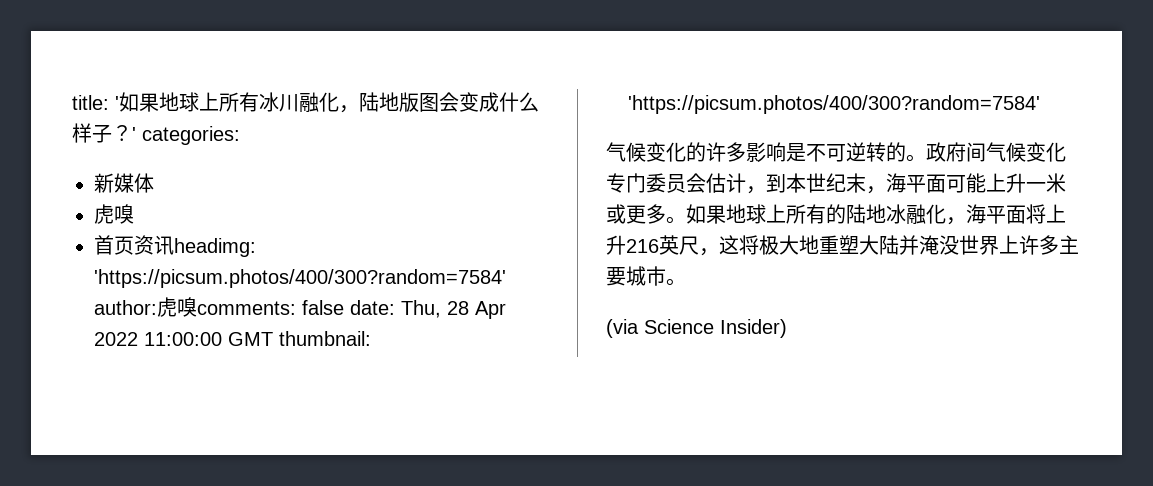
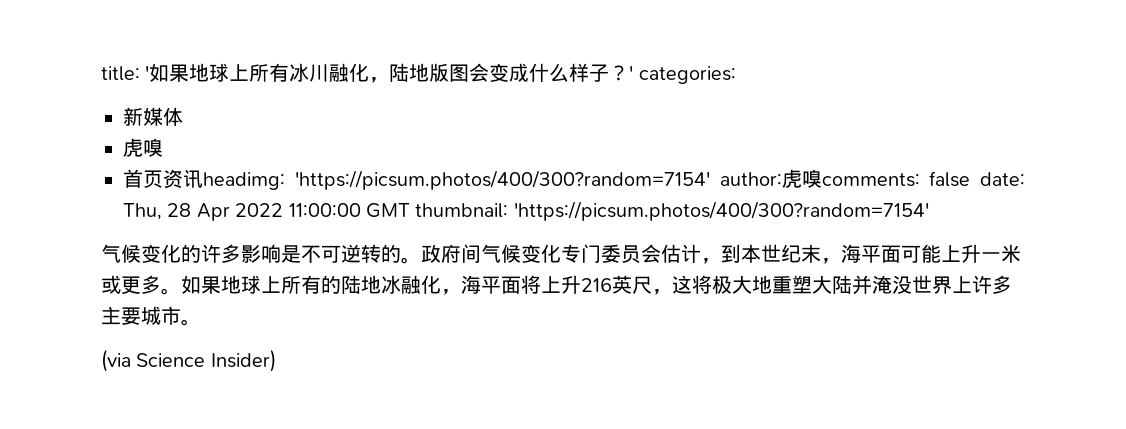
- 首页资讯headimg: 'https://picsum.photos/400/300?random=7584' author:虎嗅comments: false date: Thu, 28 Apr 2022 11:00:00 GMT thumbnail: 'https://picsum.photos/400/300?random=7584'
+ 首页资讯headimg: 'https://picsum.photos/400/300?random=7154' author:虎嗅comments: false date: Thu, 28 Apr 2022 11:00:00 GMT thumbnail: 'https://picsum.photos/400/300?random=7154'

